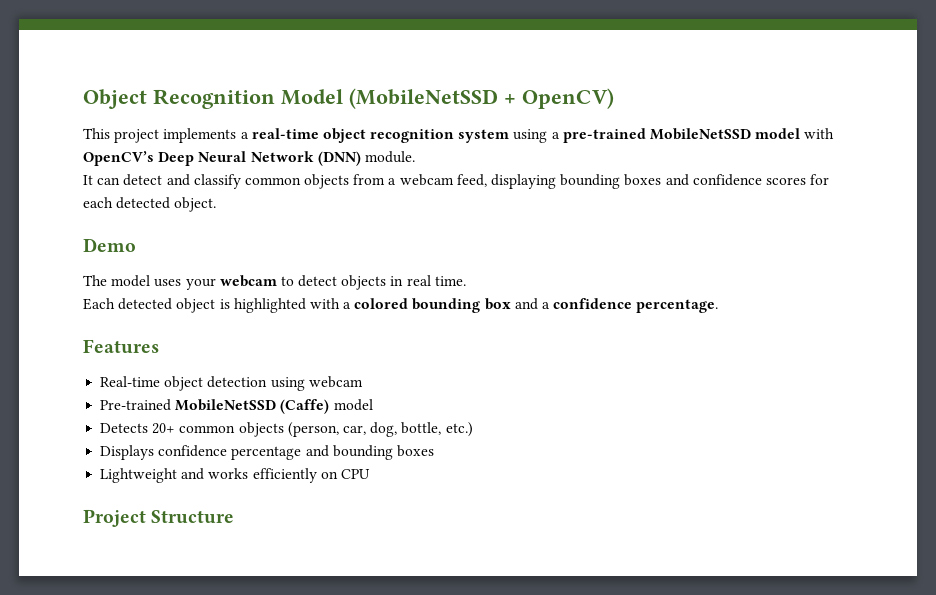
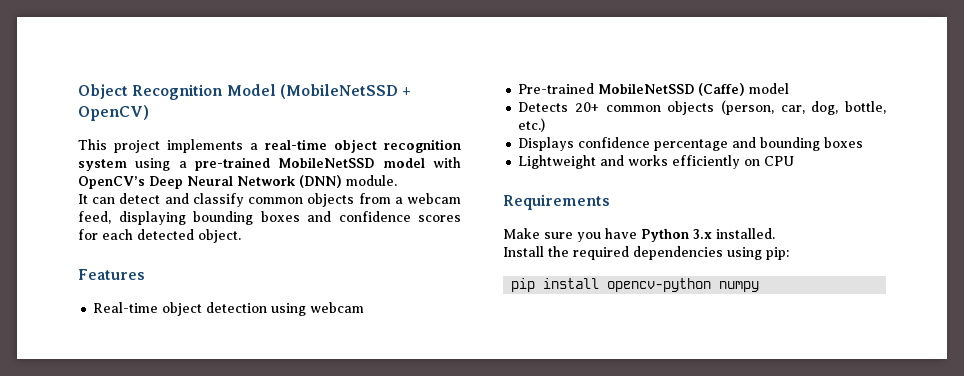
- Demo
- The model uses your webcam to detect objects in real time.
- Each detected object is highlighted with a colored bounding box and a confidence percentage.
- Project Structure
+ Requirements
+ Make sure you have Python 3.x installed.
+ Install the required dependencies using pip:
+ pip install opencv-python numpy

